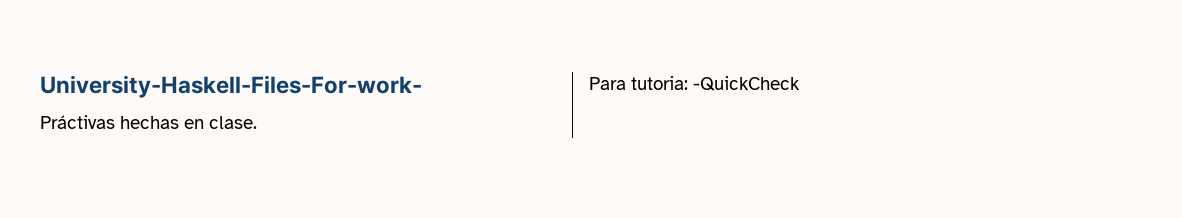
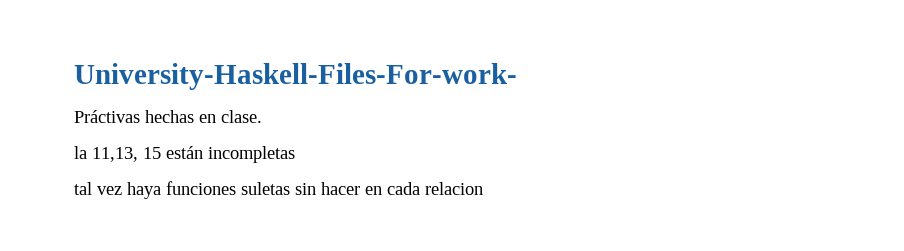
- Para tutoria: -QuickCheck
+ la 11,13, 15 están incompletas
+ tal vez haya funciones suletas sin hacer en cada relacion

